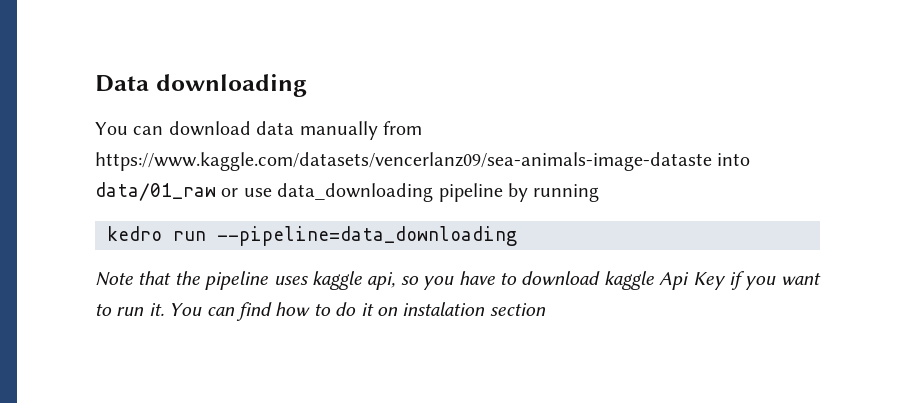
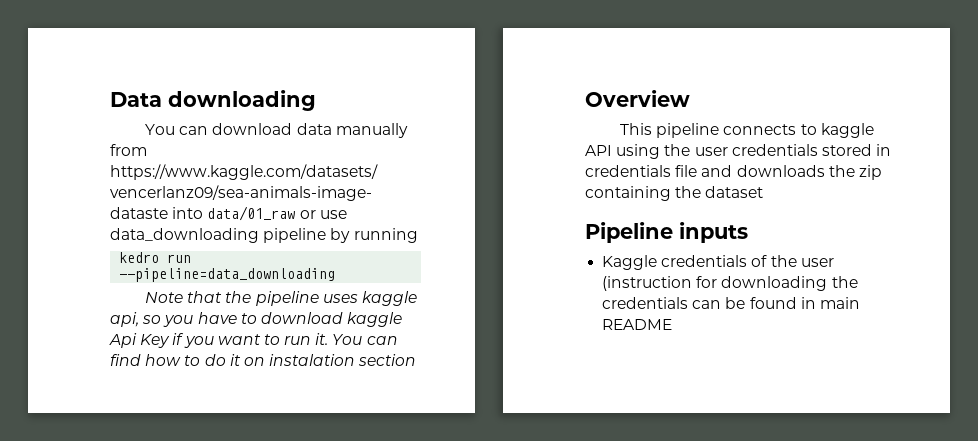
+ Overview
+ This pipeline connects to kaggle API using the user credentials stored in credentials file and downloads the zip containing the dataset
+ Pipeline inputs
+ Kaggle credentials of the user (instruction for downloading the credentials can be found in main README

